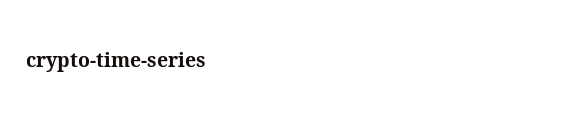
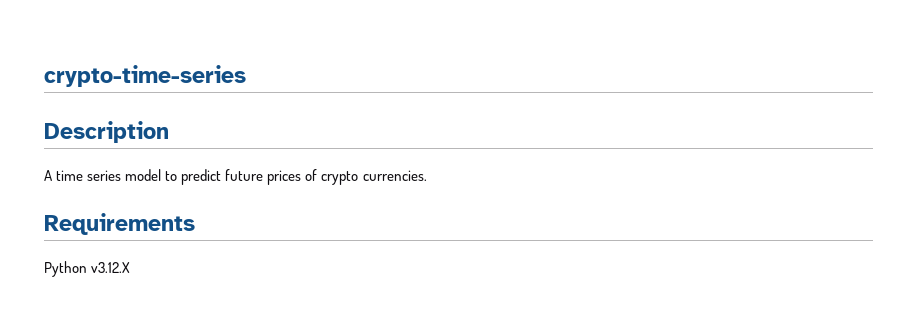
+ Description
+ A time series model to predict future prices of crypto currencies.
+ Requirements
+ Python v3.12.X

